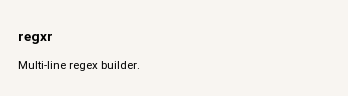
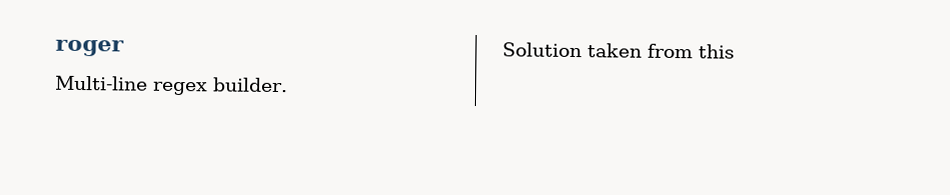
- regxr
+ roger
+ Solution taken from this

